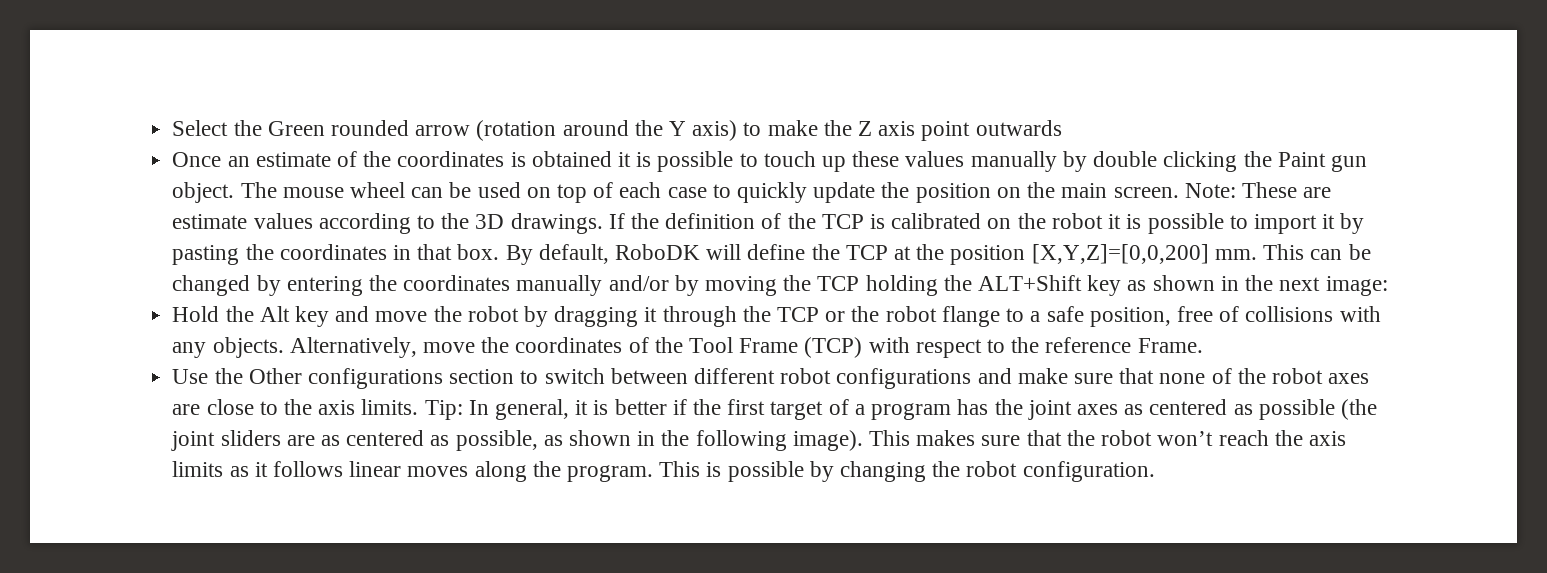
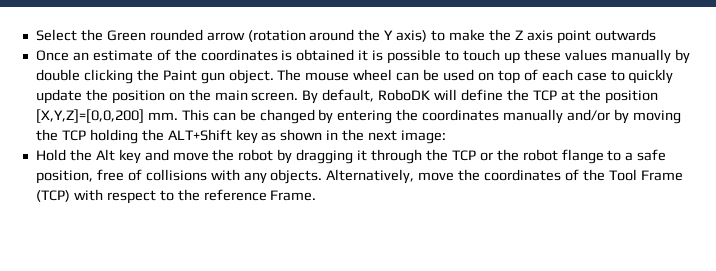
- Note: These are estimate values according to the 3D drawings. If the definition of the TCP is calibrated on the robot it is possible to import it by pasting the coordinates in that box.
- Use the Other configurations section to switch between different robot configurations and make sure that none of the robot axes are close to the axis limits. Tip: In general, it is better if the first target of a program has the joint axes as centered as possible (the joint sliders are as centered as possible, as shown in the following image). This makes sure that the robot won’t reach the axis limits as it follows linear moves along the program. This is possible by changing the robot configuration.

